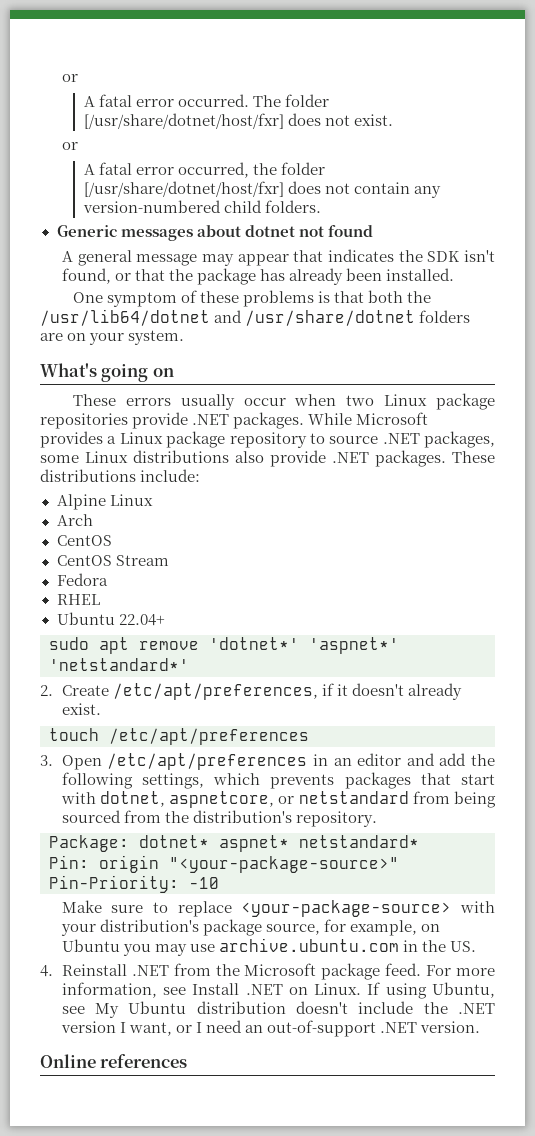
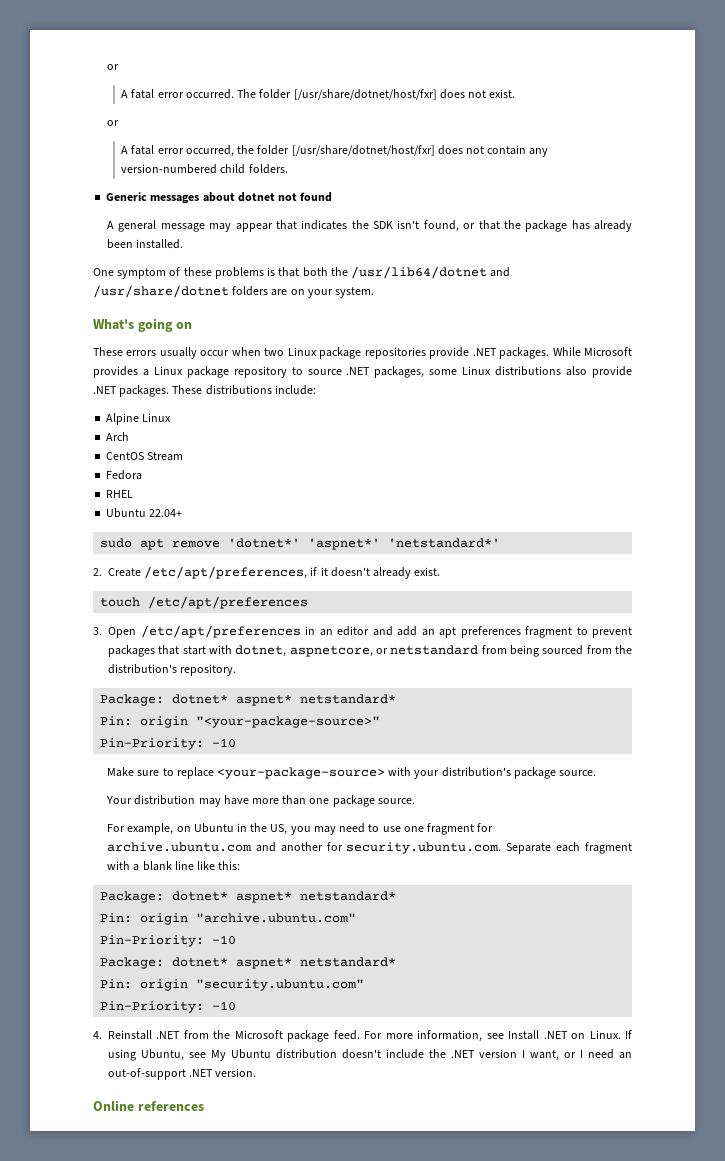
  Arch
- CentOS
- 3. Open /etc/apt/preferences in an editor and add the following settings, which prevents packages that start with dotnet, aspnetcore, or netstandard from being sourced from the distribution's repository.
+ 3. Open /etc/apt/preferences in an editor and add an apt preferences fragment to prevent packages that start with dotnet, aspnetcore, or netstandard from being sourced from the distribution's repository.
- Make sure to replace <your-package-source> with your distribution's package source, for example, on Ubuntu you may use archive.ubuntu.com in the US.
+ Make sure to replace <your-package-source> with your distribution's package source.
+ Your distribution may have more than one package source.
+ For example, on Ubuntu in the US, you may need to use one fragment for archive.ubuntu.com and another for security.ubuntu.com. Separate each fragment with a blank line like this:
+ Package: dotnet* aspnet* netstandard*
+ Pin: origin "archive.ubuntu.com"
+ Pin-Priority: -10
+ Package: dotnet* aspnet* netstandard*
+ Pin: origin "security.ubuntu.com"
+ Pin-Priority: -10

